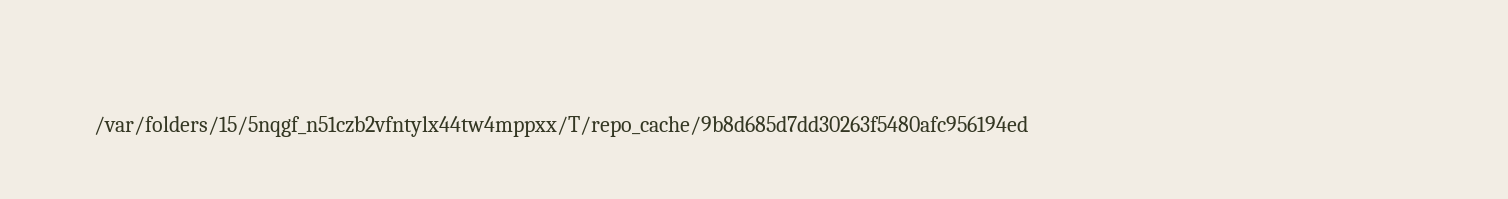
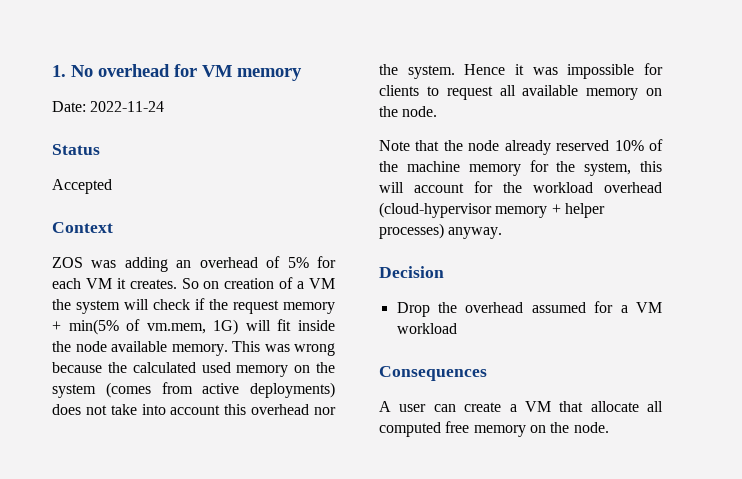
- /var/folders/15/5nqgf_n51czb2vfntylx44tw4mppxx/T/repo_cache/9b8d685d7dd30263f5480afc956194ed
+ 1. No overhead for VM memory
+ Date: 2022-11-24
+ Status
+ Accepted
+ Context
+ ZOS was adding an overhead of 5% for each VM it creates. So on creation of a VM the system will check if the request memory + min(5% of vm.mem, 1G) will fit inside the node available memory. This was wrong because the calculated used memory on the system (comes from active deployments) does not take into account this overhead nor the system. Hence it was impossible for clients to request all available memory on the node.
+ Note that the node already reserved 10% of the machine memory for the system, this will account for the workload overhead (cloud-hypervisor memory + helper processes) anyway.
+ Decision
+ Drop the overhead assumed for a VM workload
+ Consequences
+ A user can create a VM that allocate all computed free memory on the node.

